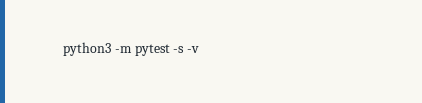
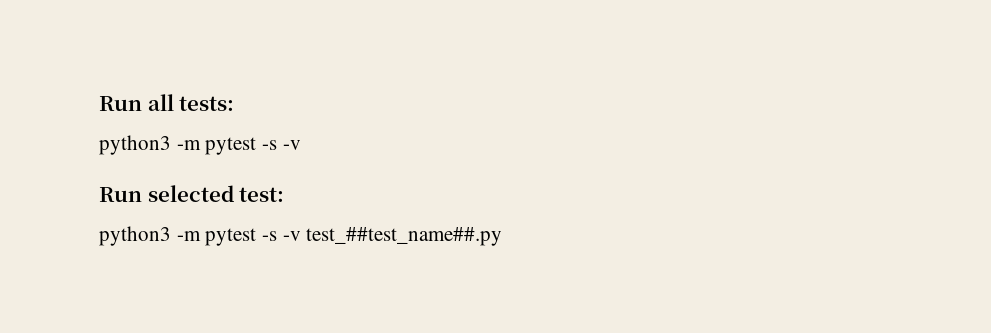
+ Run all tests:
  python3 -m pytest -s -v
+ Run selected test:
+ python3 -m pytest -s -v test_##test_name##.py

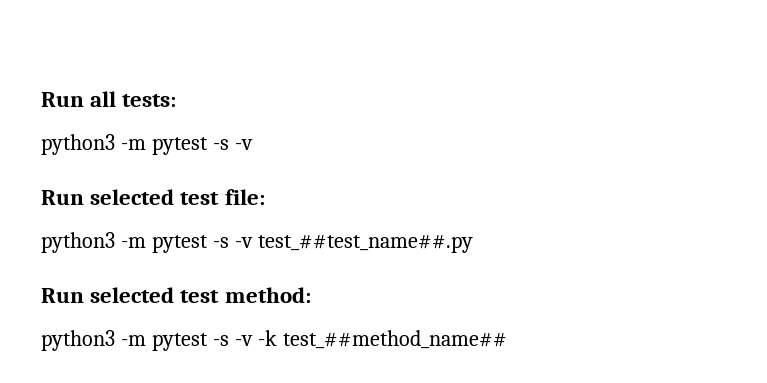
- Run selected test:
+ Run selected test file:
+ Run selected test method:
+ python3 -m pytest -s -v -k test_##method_name##

